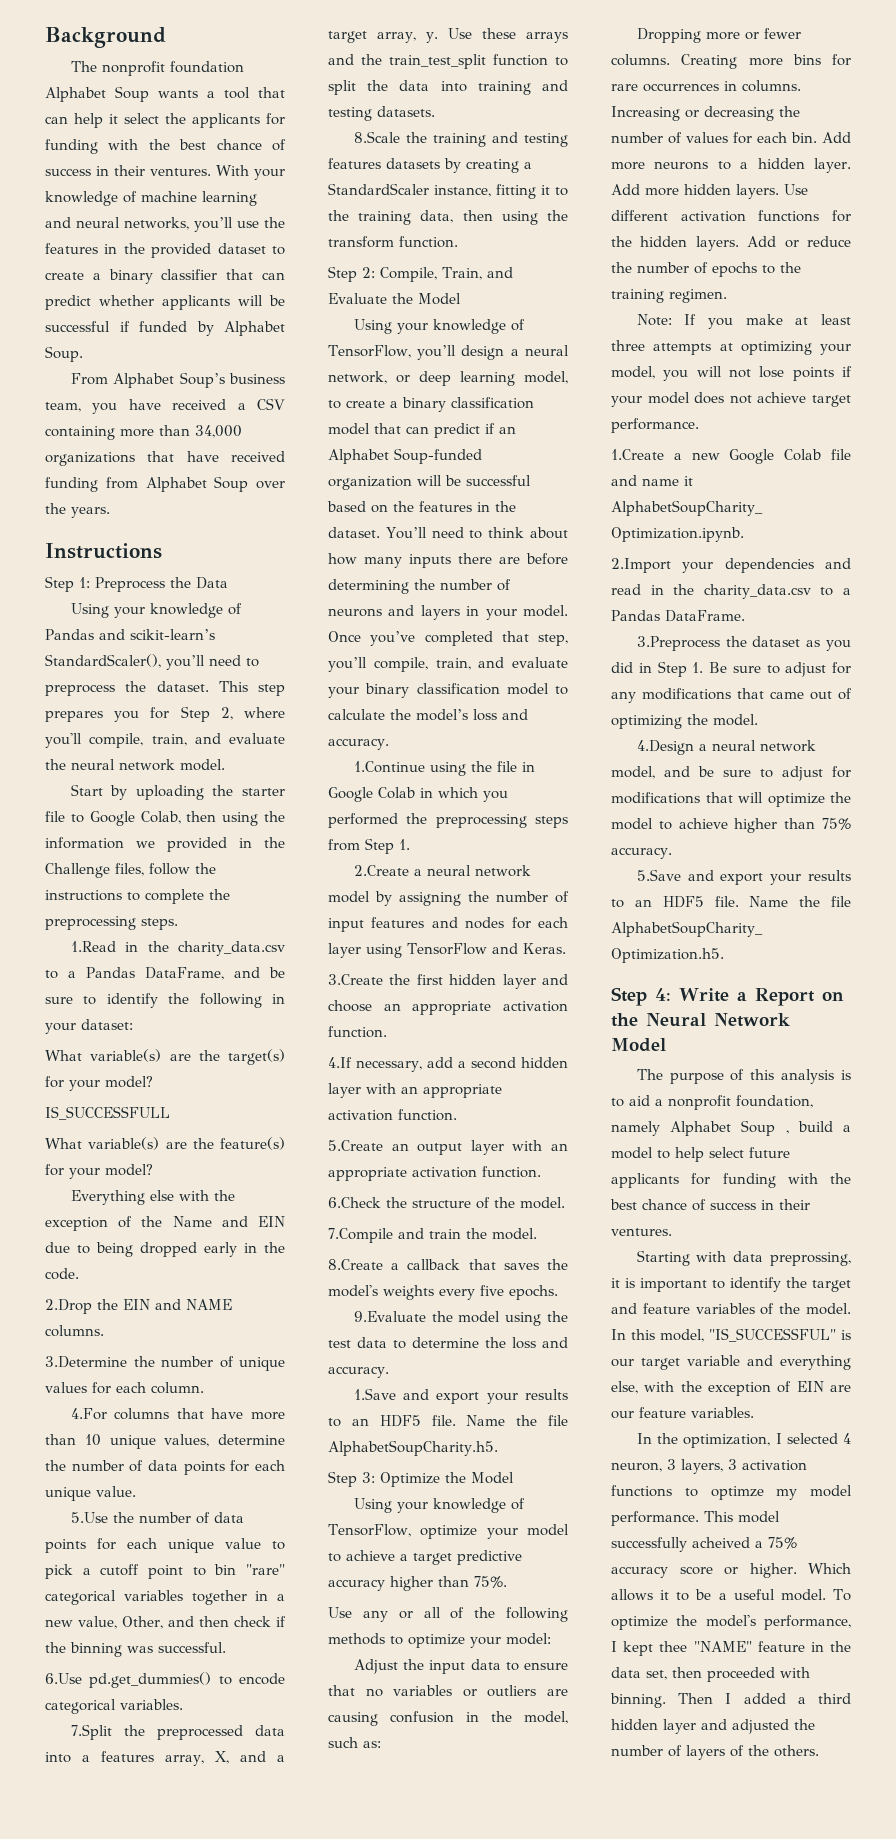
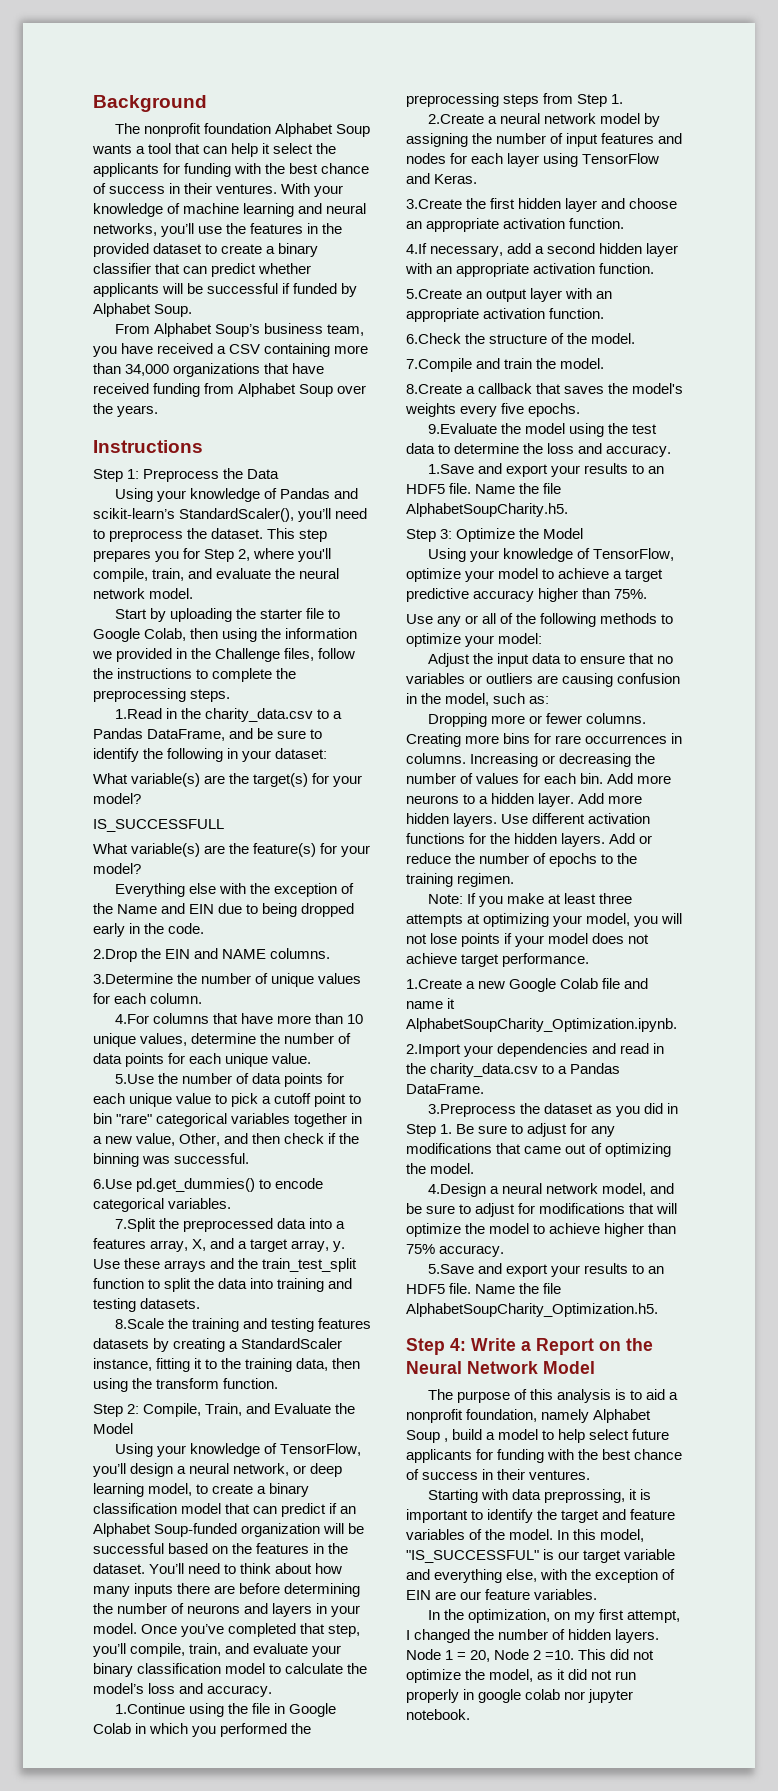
- In the optimization, I selected 4 neuron, 3 layers, 3 activation functions to optimze my model performance. This model successfully acheived a 75% accuracy score or higher. Which allows it to be a useful model. To optimize the model's performance, I kept thee "NAME" feature in the data set, then proceeded with binning. Then I added a third hidden layer and adjusted the number of layers of the others.
+ In the optimization, on my first attempt, I changed the number of hidden layers. Node 1 = 20, Node 2 =10. This did not optimize the model, as it did not run properly in google colab nor jupyter notebook.

